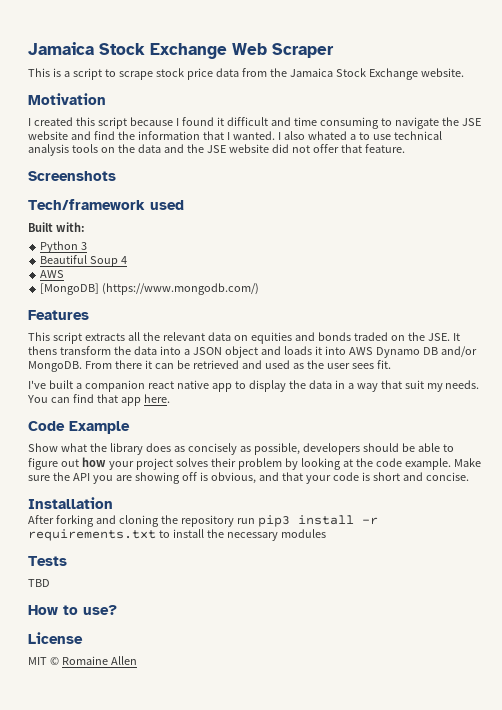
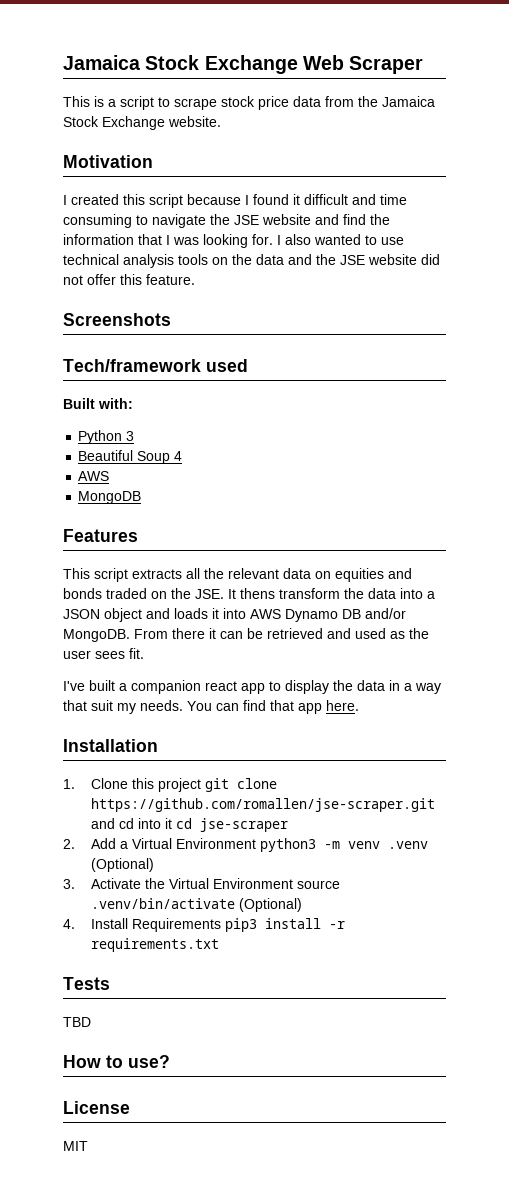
- I created this script because I found it difficult and time consuming to navigate the JSE website and find the information that I wanted. I also whated a to use technical analysis tools on the data and the JSE website did not offer that feature.
+ I created this script because I found it difficult and time consuming to navigate the JSE website and find the information that I was looking for. I also wanted to use technical analysis tools on the data and the JSE website did not offer this feature.
- [MongoDB] (https://www.mongodb.com/)
+ MongoDB
- I've built a companion react native app to display the data in a way that suit my needs.
+ I've built a companion react app to display the data in a way that suit my needs.
- Code Example
- Show what the library does as concisely as possible, developers should be able to figure out how your project solves their problem by looking at the code example. Make sure the API you are showing off is obvious, and that your code is short and concise.
  Installation
- After forking and cloning the repository run pip3 install -r requirements.txt to install the necessary modules
+ 1. Clone this project git clone https://github.com/romallen/jse-scraper.git and cd into it cd jse-scraper
+ 2. Add a Virtual Environment python3 -m venv .venv (Optional)
+ 3. Activate the Virtual Environment source .venv/bin/activate (Optional)
+ 4. Install Requirements pip3 install -r requirements.txt
- MIT © Romaine Allen
+ MIT

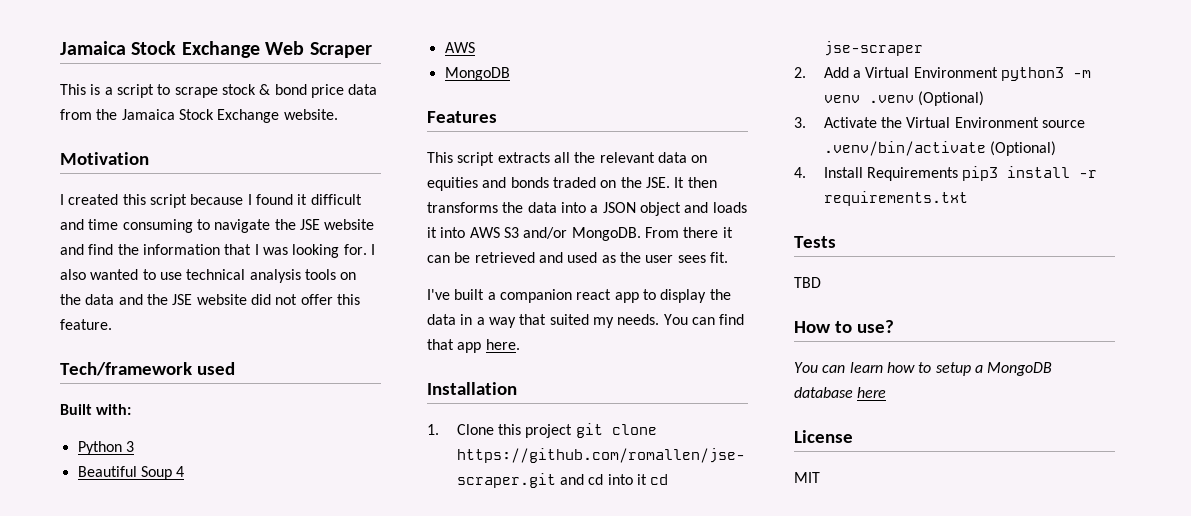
- This is a script to scrape stock price data from the Jamaica Stock Exchange website.
+ This is a script to scrape stock & bond price data from the Jamaica Stock Exchange website.
- Screenshots
- This script extracts all the relevant data on equities and bonds traded on the JSE. It thens transform the data into a JSON object and loads it into AWS Dynamo DB and/or MongoDB.
+ This script extracts all the relevant data on equities and bonds traded on the JSE. It then transforms the data into a JSON object and loads it into AWS S3 and/or MongoDB.
- I've built a companion react app to display the data in a way that suit my needs.
+ I've built a companion react app to display the data in a way that suited my needs.
+ You can learn how to setup a MongoDB database here

